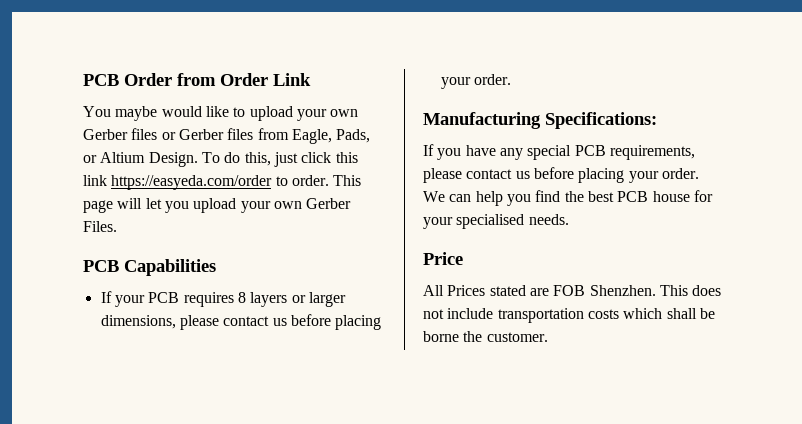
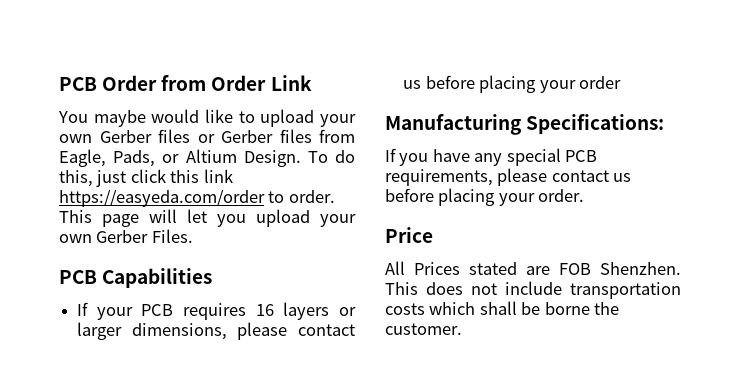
- If your PCB requires 8 layers or larger dimensions, please contact us before placing your order.
+ If your PCB requires 16 layers or larger dimensions, please contact us before placing your order
- We can help you find the best PCB house for your specialised needs.

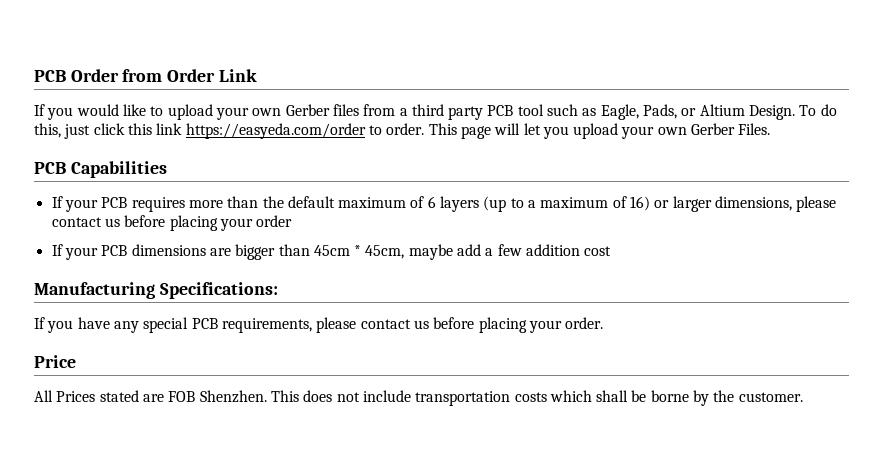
- You maybe would like to upload your own Gerber files or Gerber files from Eagle, Pads, or Altium Design.
+ If you would like to upload your own Gerber files from a third party PCB tool such as Eagle, Pads, or Altium Design.
- If your PCB requires 16 layers or larger dimensions, please contact us before placing your order
+ If your PCB requires more than the default maximum of 6 layers (up to a maximum of 16) or larger dimensions, please contact us before placing your order
+ If your PCB dimensions are bigger than 45cm * 45cm, maybe add a few addition cost
- This does not include transportation costs which shall be borne the customer.
+ This does not include transportation costs which shall be borne by the customer.

